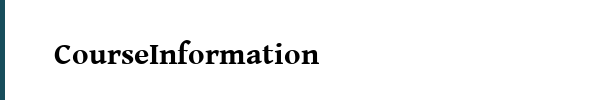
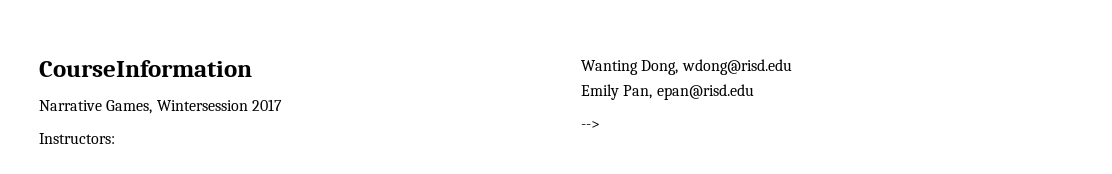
+ Narrative Games, Wintersession 2017
+ Instructors:
+ Wanting Dong, wdong@risd.edu
+ Emily Pan, epan@risd.edu
+ -->

